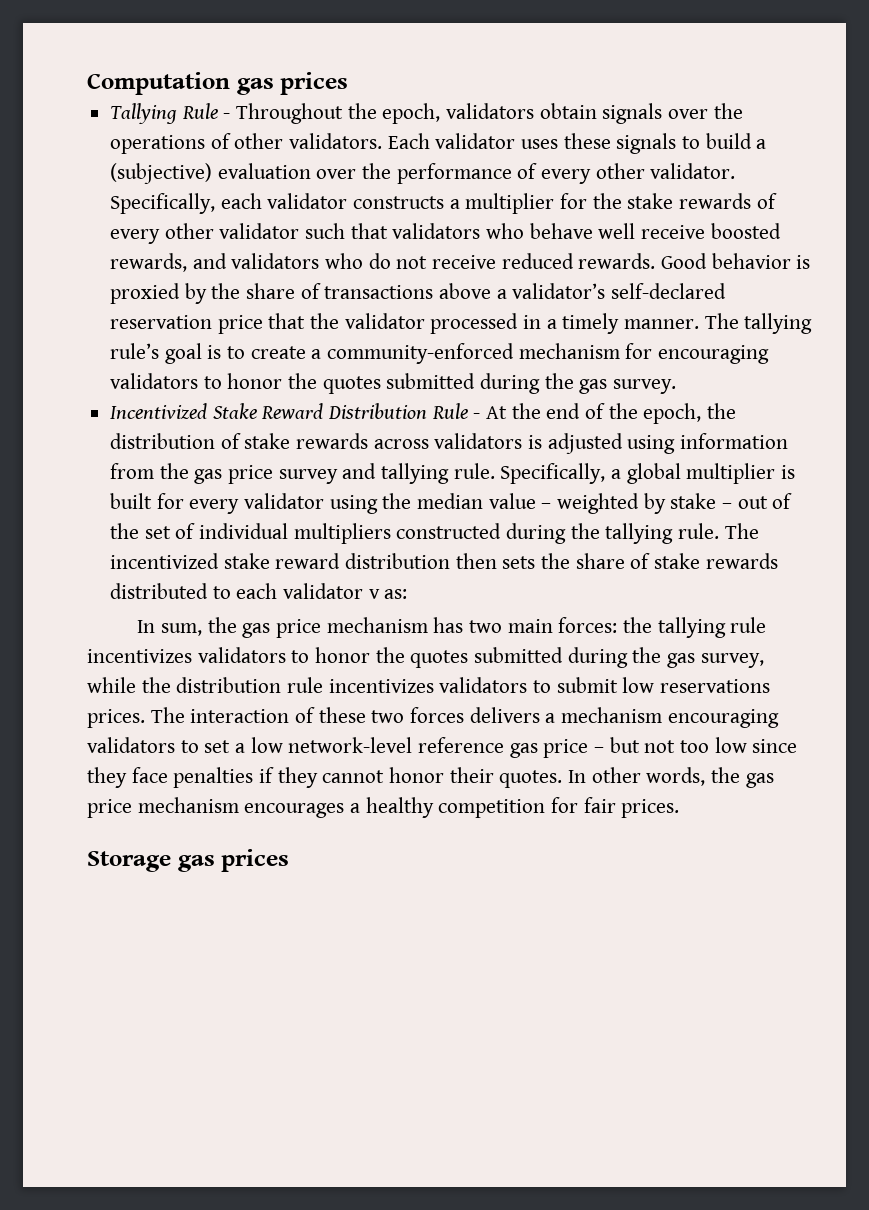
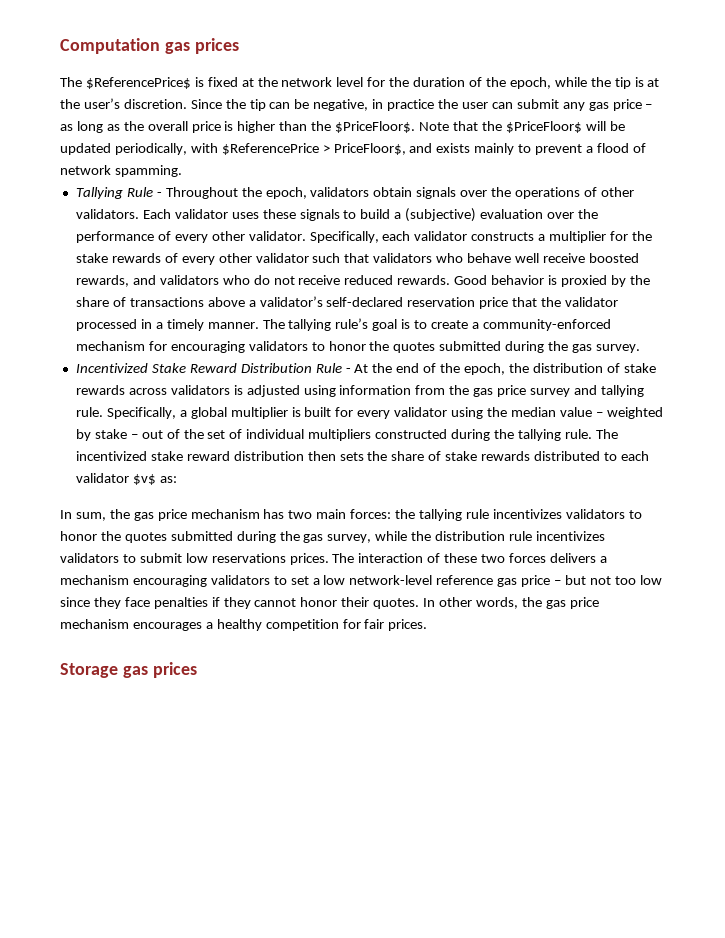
+ The $ReferencePrice$ is fixed at the network level for the duration of the epoch, while the tip is at the user’s discretion. Since the tip can be negative, in practice the user can submit any gas price – as long as the overall price is higher than the $PriceFloor$. Note that the $PriceFloor$ will be updated periodically, with $ReferencePrice > PriceFloor$, and exists mainly to prevent a flood of network spamming.
- The incentivized stake reward distribution then sets the share of stake rewards distributed to each validator v as:
+ The incentivized stake reward distribution then sets the share of stake rewards distributed to each validator $v$ as:

